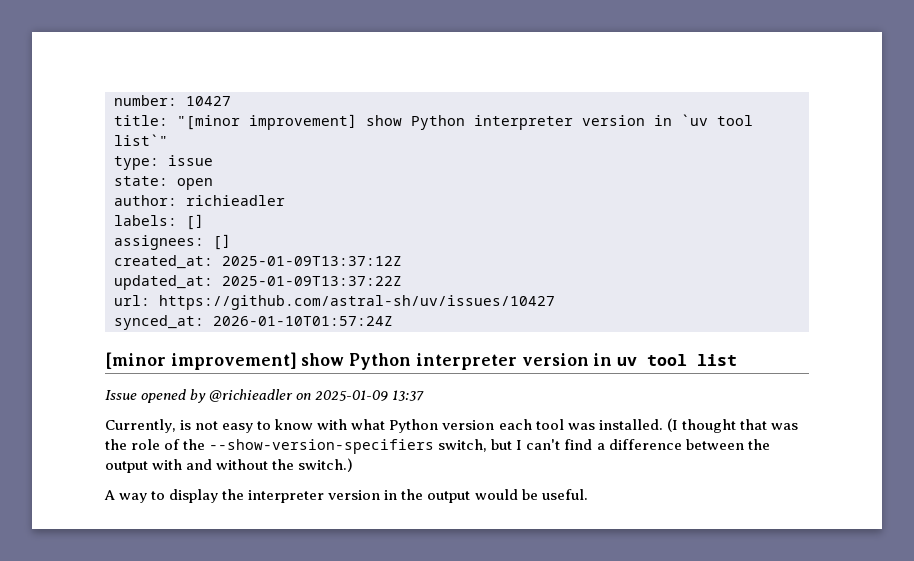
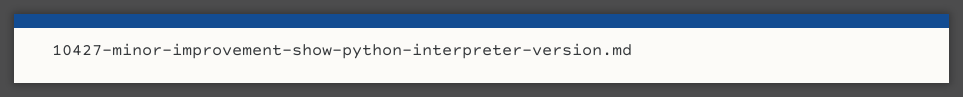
- number: 10427
- title: "[minor improvement] show Python interpreter version in `uv tool list`"
- type: issue
- state: open
- author: richieadler
- labels: []
- assignees: []
- created_at: 2025-01-09T13:37:12Z
- updated_at: 2025-01-09T13:37:22Z
- url: https://github.com/astral-sh/uv/issues/10427
- synced_at: 2026-01-10T01:57:24Z
- [minor improvement] show Python interpreter version in uv tool list
- Issue opened by @richieadler on 2025-01-09 13:37
- Currently, is not easy to know with what Python version each tool was installed. (I thought that was the role of the --show-version-specifiers switch, but I can't find a difference between the output with and without the switch.)
- A way to display the interpreter version in the output would be useful.
+ 10427-minor-improvement-show-python-interpreter-version.md

